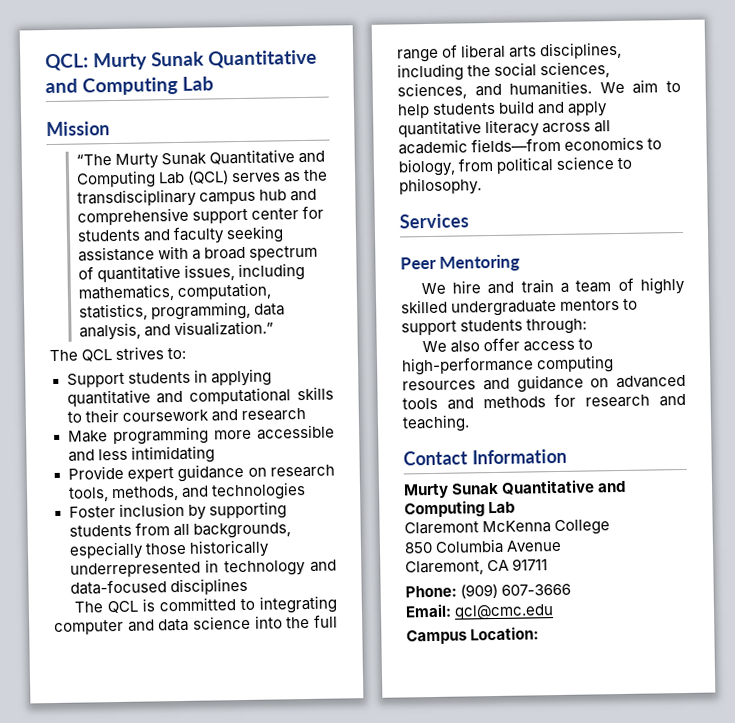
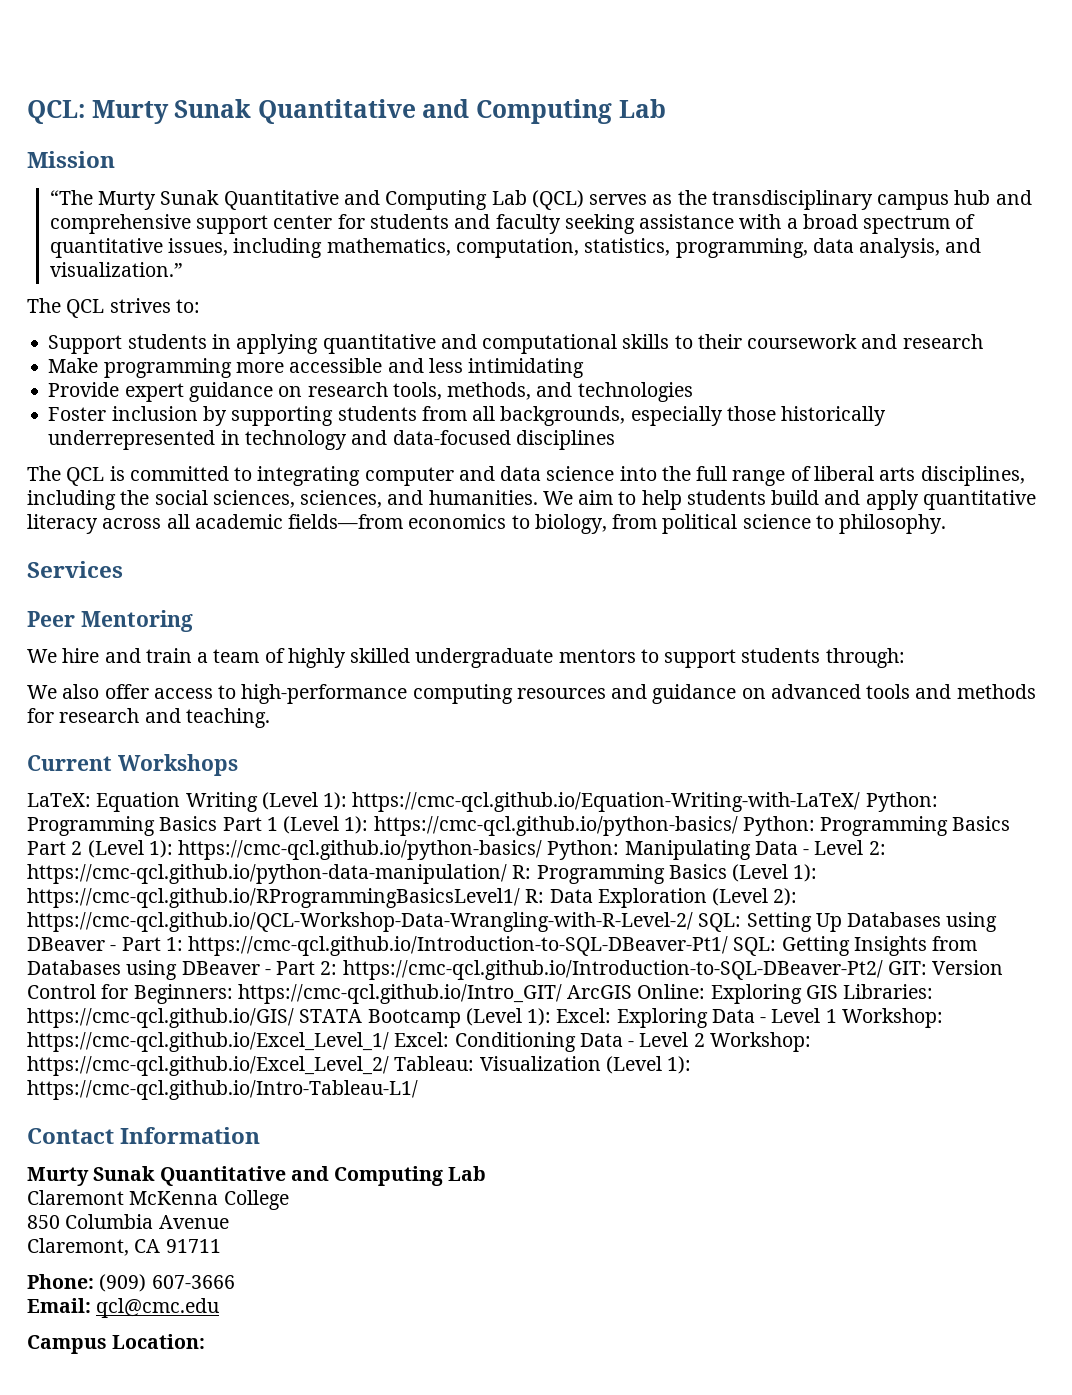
+ Current Workshops
+ LaTeX: Equation Writing (Level 1): https://cmc-qcl.github.io/Equation-Writing-with-LaTeX/ Python: Programming Basics Part 1 (Level 1): https://cmc-qcl.github.io/python-basics/ Python: Programming Basics Part 2 (Level 1): https://cmc-qcl.github.io/python-basics/ Python: Manipulating Data - Level 2: https://cmc-qcl.github.io/python-data-manipulation/ R: Programming Basics (Level 1): https://cmc-qcl.github.io/RProgrammingBasicsLevel1/ R: Data Exploration (Level 2): https://cmc-qcl.github.io/QCL-Workshop-Data-Wrangling-with-R-Level-2/ SQL: Setting Up Databases using DBeaver - Part 1: https://cmc-qcl.github.io/Introduction-to-SQL-DBeaver-Pt1/ SQL: Getting Insights from Databases using DBeaver - Part 2: https://cmc-qcl.github.io/Introduction-to-SQL-DBeaver-Pt2/ GIT: Version Control for Beginners: https://cmc-qcl.github.io/Intro_GIT/ ArcGIS Online: Exploring GIS Libraries: https://cmc-qcl.github.io/GIS/ STATA Bootcamp (Level 1): Excel: Exploring Data - Level 1 Workshop: https://cmc-qcl.github.io/Excel_Level_1/ Excel: Conditioning Data - Level 2 Workshop: https://cmc-qcl.github.io/Excel_Level_2/ Tableau: Visualization (Level 1): https://cmc-qcl.github.io/Intro-Tableau-L1/

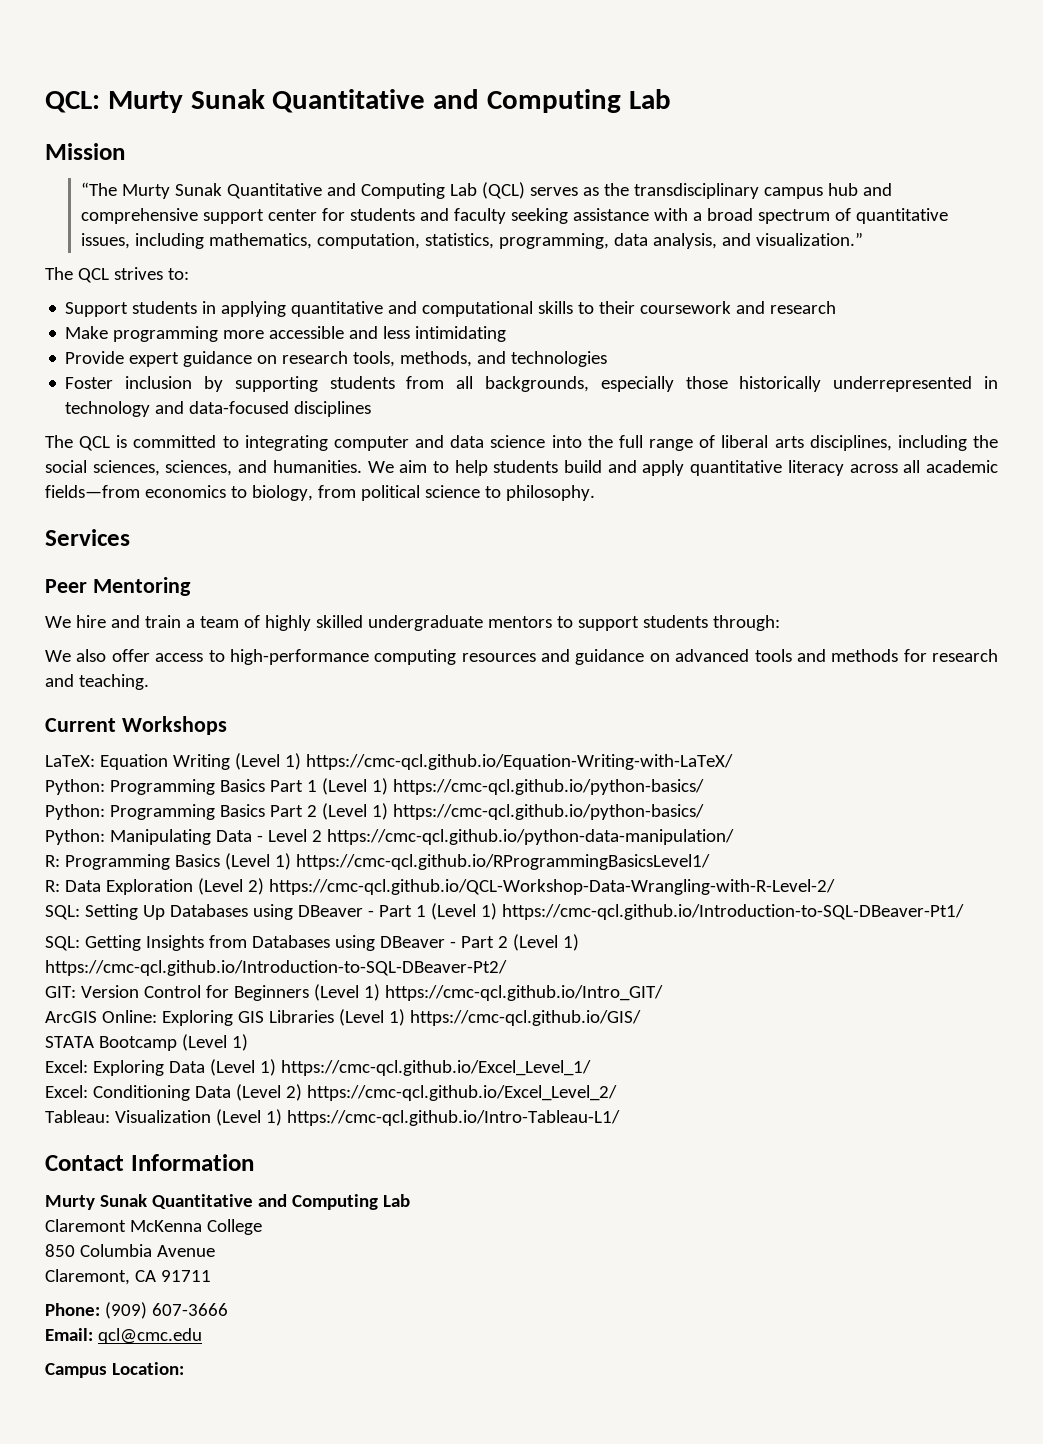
- Equation Writing (Level 1): https://cmc-qcl.github.io/Equation-Writing-with-LaTeX/ Python:
+ Equation Writing (Level 1) https://cmc-qcl.github.io/Equation-Writing-with-LaTeX/
+ Python:
- Programming Basics Part 1 (Level 1): https://cmc-qcl.github.io/python-basics/ Python:
+ Programming Basics Part 1 (Level 1) https://cmc-qcl.github.io/python-basics/
+ Python:
- Programming Basics Part 2 (Level 1): https://cmc-qcl.github.io/python-basics/ Python:
+ Programming Basics Part 2 (Level 1) https://cmc-qcl.github.io/python-basics/
+ Python:
- Manipulating Data - Level 2: https://cmc-qcl.github.io/python-data-manipulation/ R:
+ Manipulating Data - Level 2 https://cmc-qcl.github.io/python-data-manipulation/
+ R:
- Programming Basics (Level 1): https://cmc-qcl.github.io/RProgrammingBasicsLevel1/ R:
+ Programming Basics (Level 1) https://cmc-qcl.github.io/RProgrammingBasicsLevel1/
+ R:
- Data Exploration (Level 2): https://cmc-qcl.github.io/QCL-Workshop-Data-Wrangling-with-R-Level-2/ SQL:
+ Data Exploration (Level 2) https://cmc-qcl.github.io/QCL-Workshop-Data-Wrangling-with-R-Level-2/
+ SQL:
- Setting Up Databases using DBeaver - Part 1: https://cmc-qcl.github.io/Introduction-to-SQL-DBeaver-Pt1/ SQL:
+ Setting Up Databases using DBeaver - Part 1 (Level 1) https://cmc-qcl.github.io/Introduction-to-SQL-DBeaver-Pt1/
+ SQL:
- Getting Insights from Databases using DBeaver - Part 2: https://cmc-qcl.github.io/Introduction-to-SQL-DBeaver-Pt2/ GIT:
+ Getting Insights from Databases using DBeaver - Part 2 (Level 1) https://cmc-qcl.github.io/Introduction-to-SQL-DBeaver-Pt2/
+ GIT:
- Version Control for Beginners: https://cmc-qcl.github.io/Intro_GIT/ ArcGIS Online:
+ Version Control for Beginners (Level 1) https://cmc-qcl.github.io/Intro_GIT/
+ ArcGIS Online:
- Exploring GIS Libraries: https://cmc-qcl.github.io/GIS/ STATA Bootcamp (Level 1): Excel:
+ Exploring GIS Libraries (Level 1) https://cmc-qcl.github.io/GIS/
+ STATA Bootcamp (Level 1)
+ Excel:
- Exploring Data - Level 1 Workshop: https://cmc-qcl.github.io/Excel_Level_1/ Excel:
+ Exploring Data (Level 1) https://cmc-qcl.github.io/Excel_Level_1/
+ Excel:
- Conditioning Data - Level 2 Workshop: https://cmc-qcl.github.io/Excel_Level_2/ Tableau:
+ Conditioning Data (Level 2) https://cmc-qcl.github.io/Excel_Level_2/
+ Tableau:
- Visualization (Level 1): https://cmc-qcl.github.io/Intro-Tableau-L1/
+ Visualization (Level 1) https://cmc-qcl.github.io/Intro-Tableau-L1/

